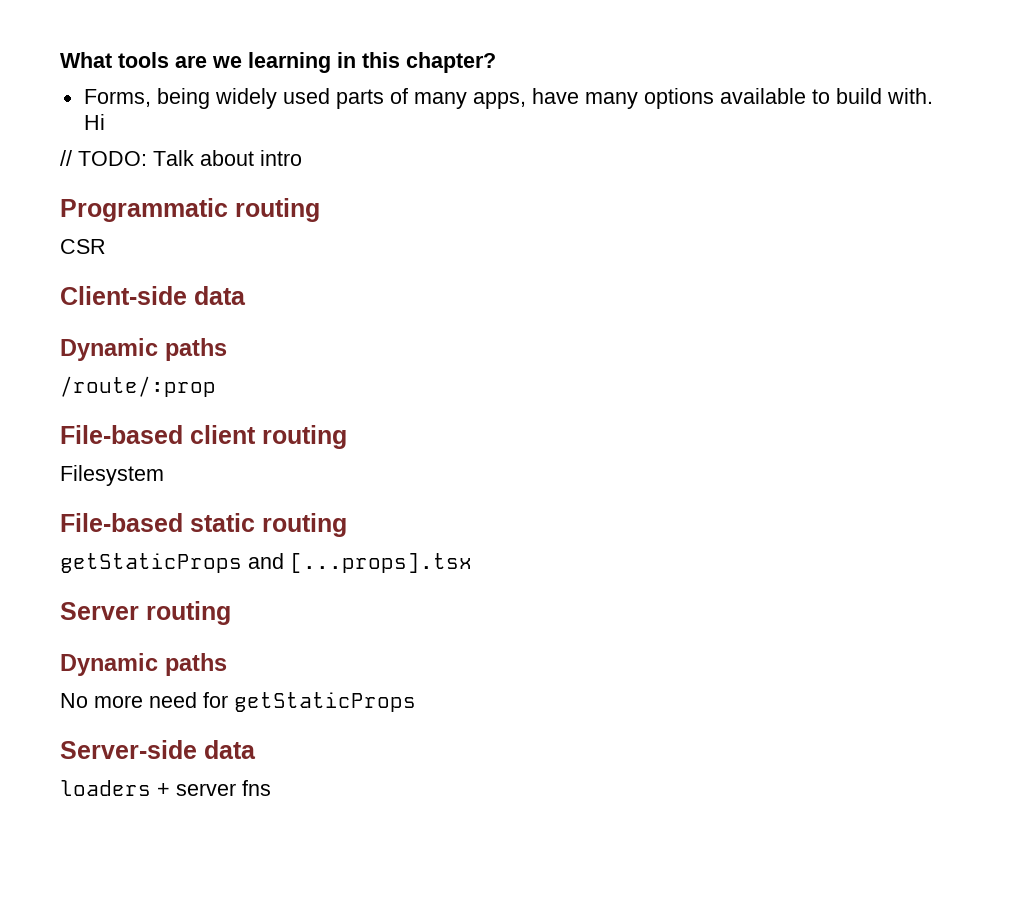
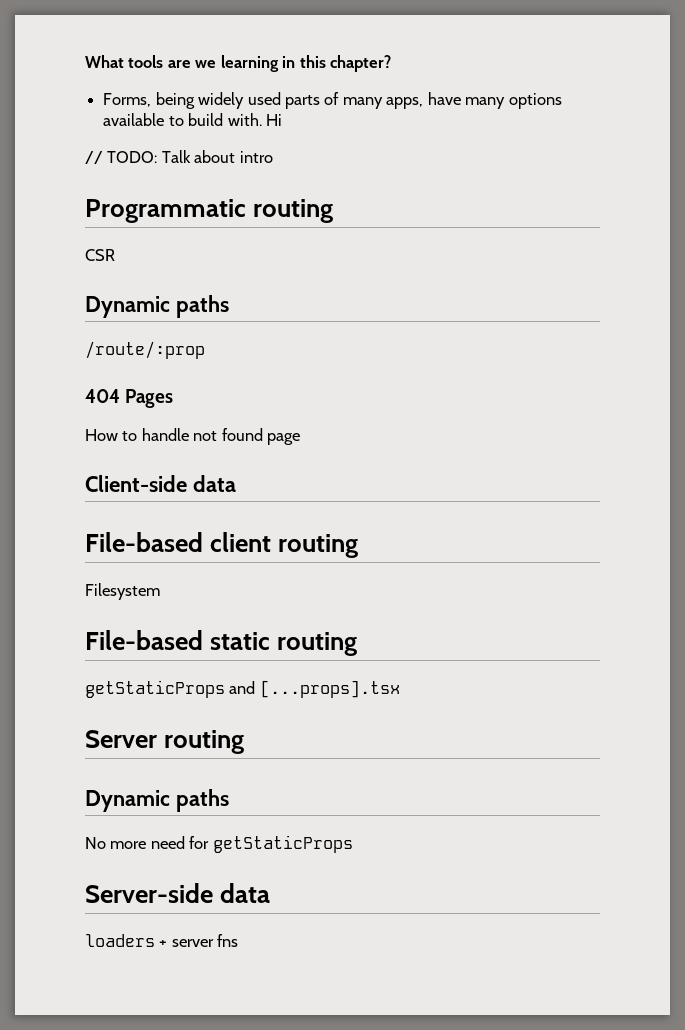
- Client-side data
+ 404 Pages
+ How to handle not found page
+ Client-side data

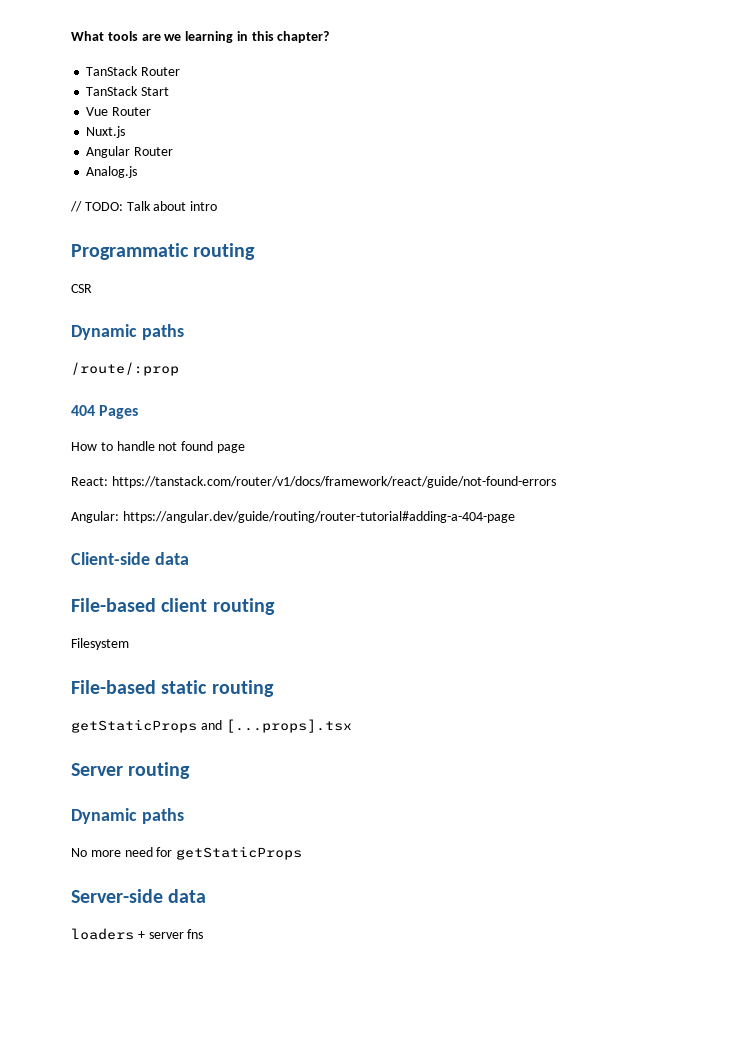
- Forms, being widely used parts of many apps, have many options available to build with. Hi
+ TanStack Router
+ TanStack Start
+ Vue Router
+ Nuxt.js
+ Angular Router
+ Analog.js
+ React: https://tanstack.com/router/v1/docs/framework/react/guide/not-found-errors
+ Angular: https://angular.dev/guide/routing/router-tutorial#adding-a-404-page

